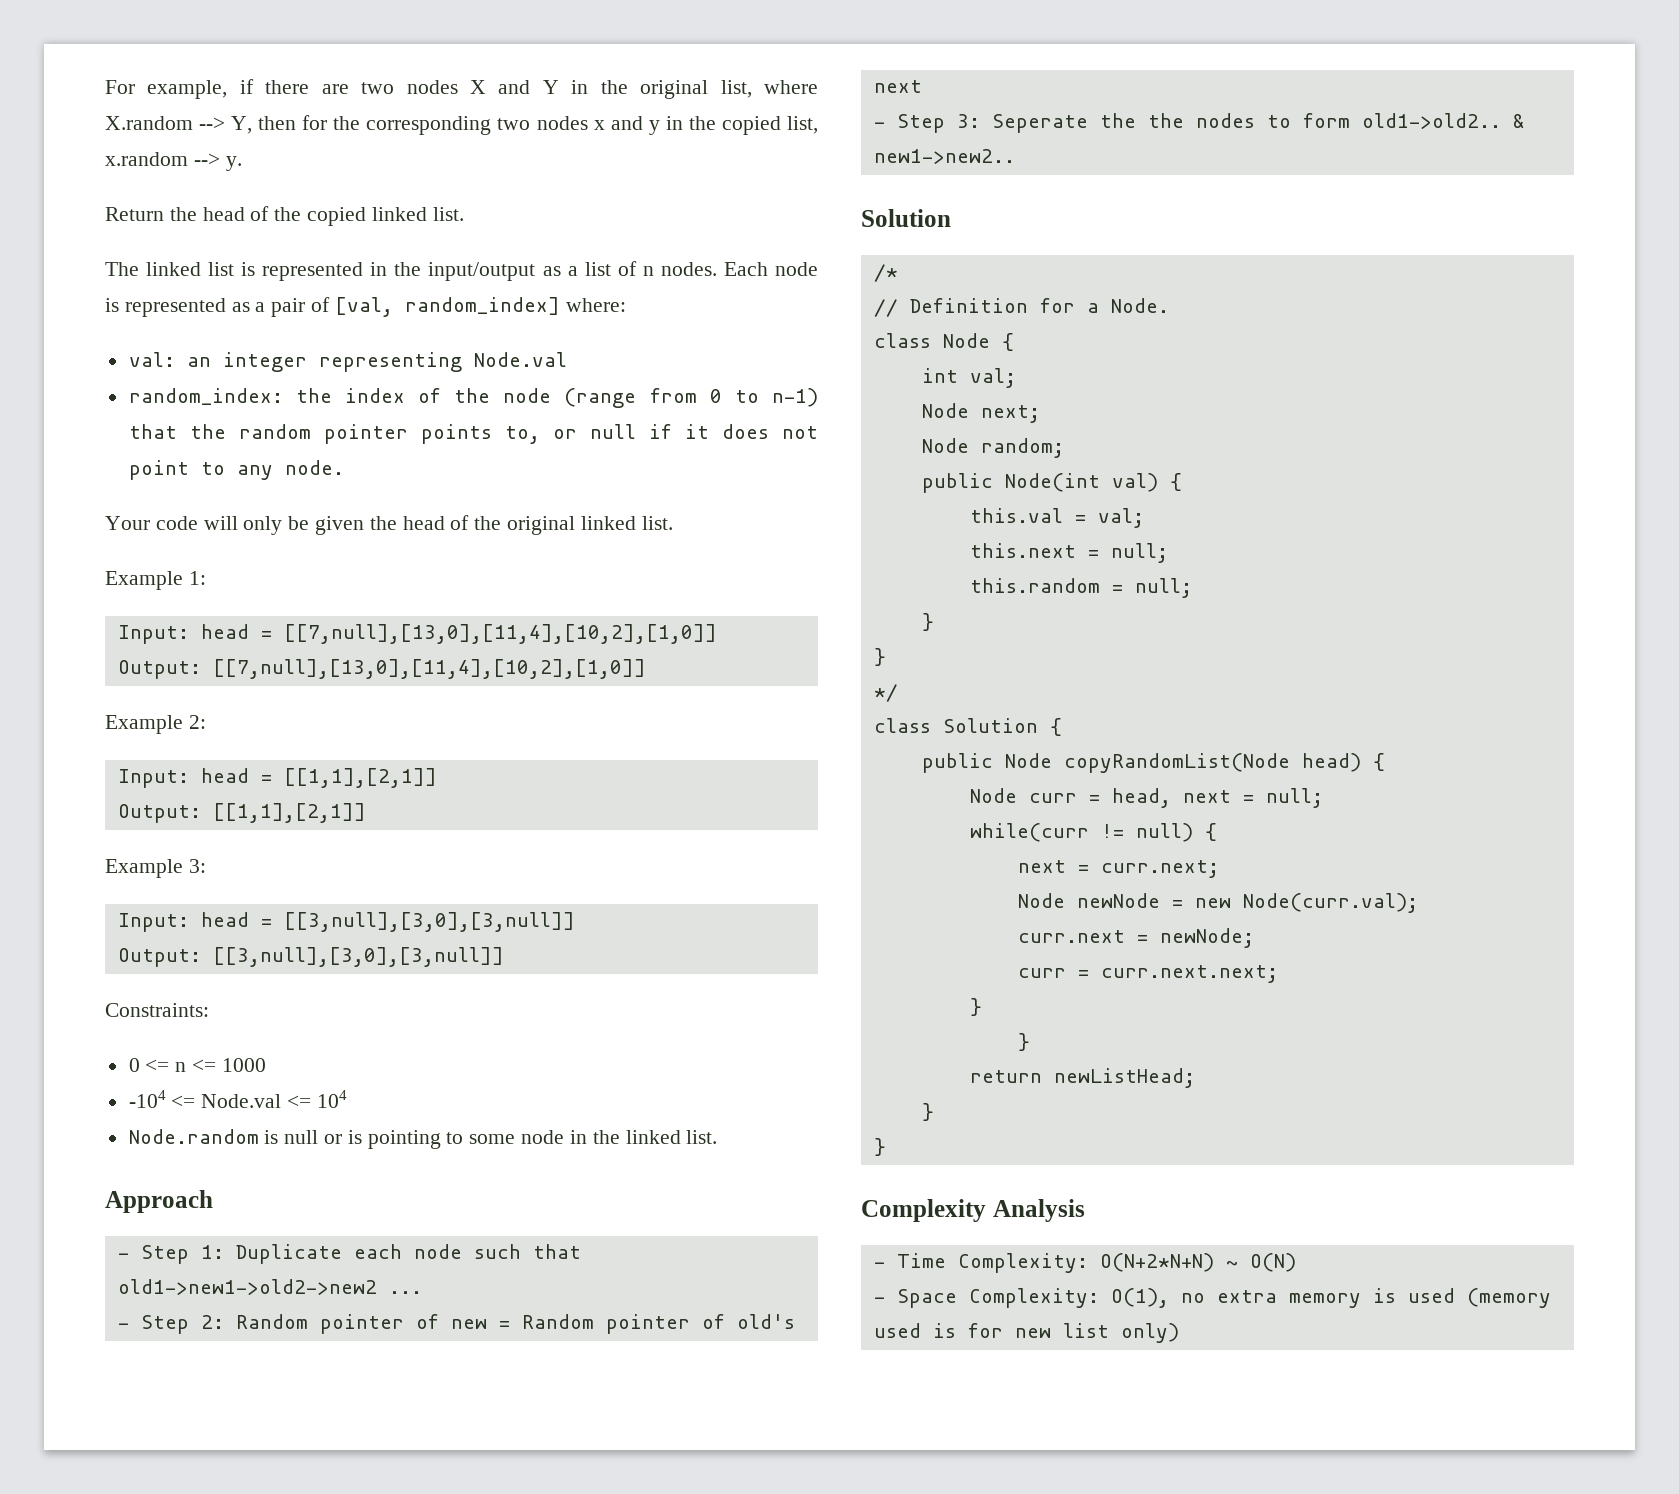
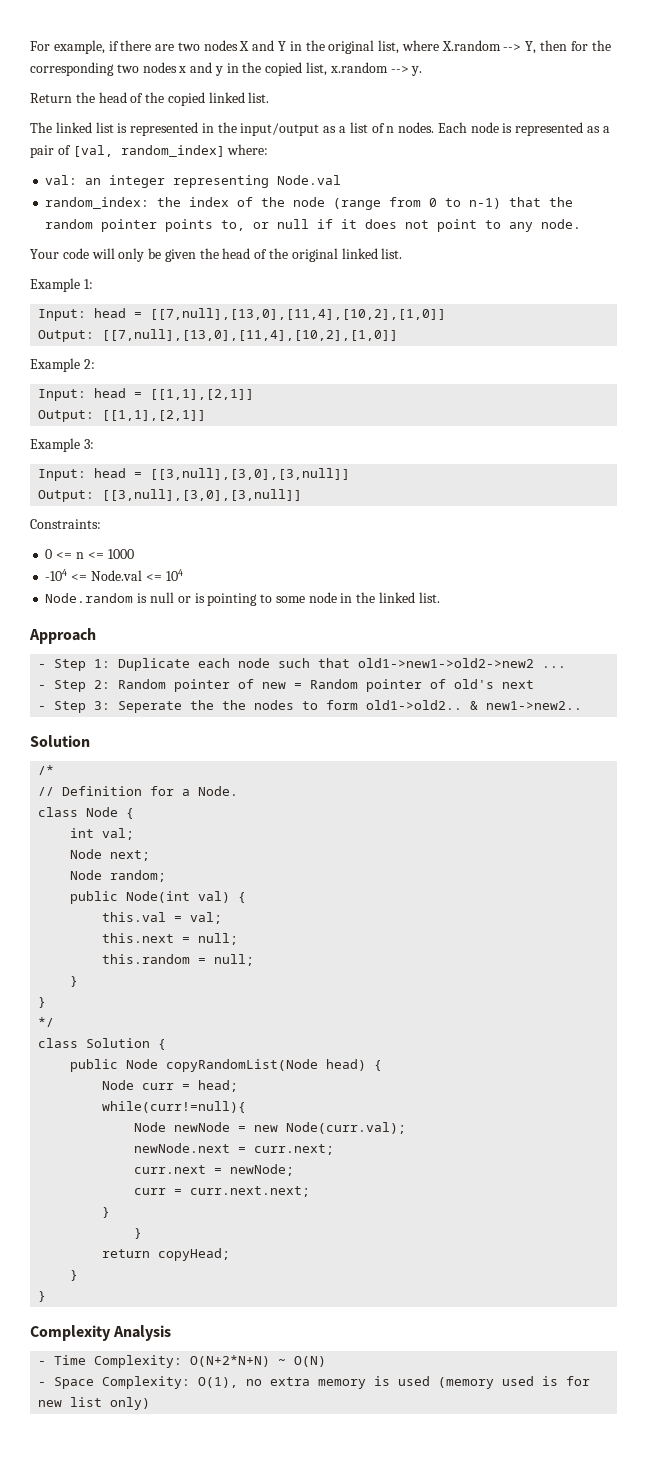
- Node curr = head, next = null;
- while(curr != null) {
- next = curr.next;
+ Node curr = head;
+ while(curr!=null){
+ newNode.next = curr.next;
- return newListHead;
+ return copyHead;

